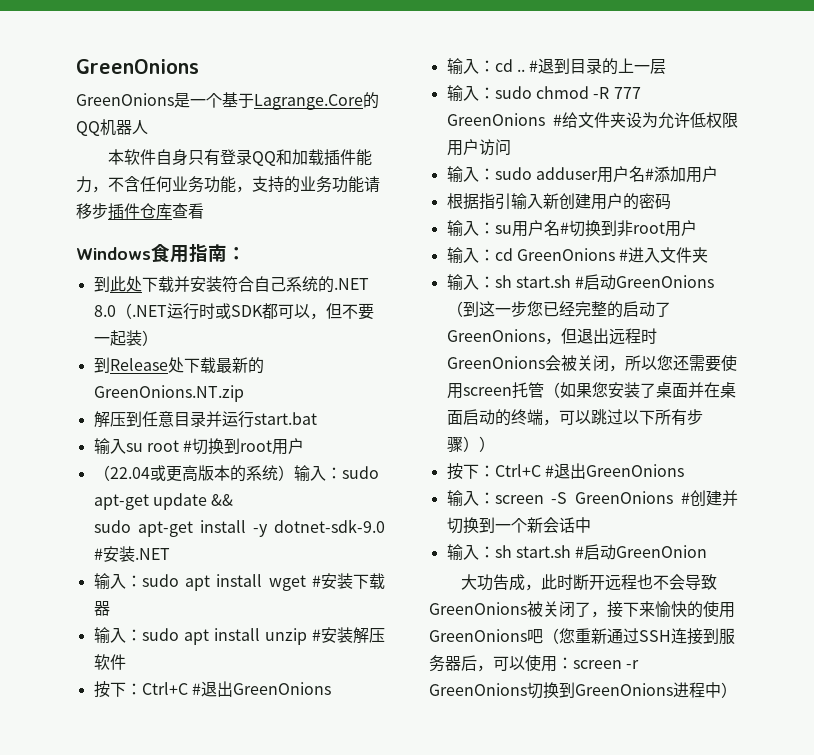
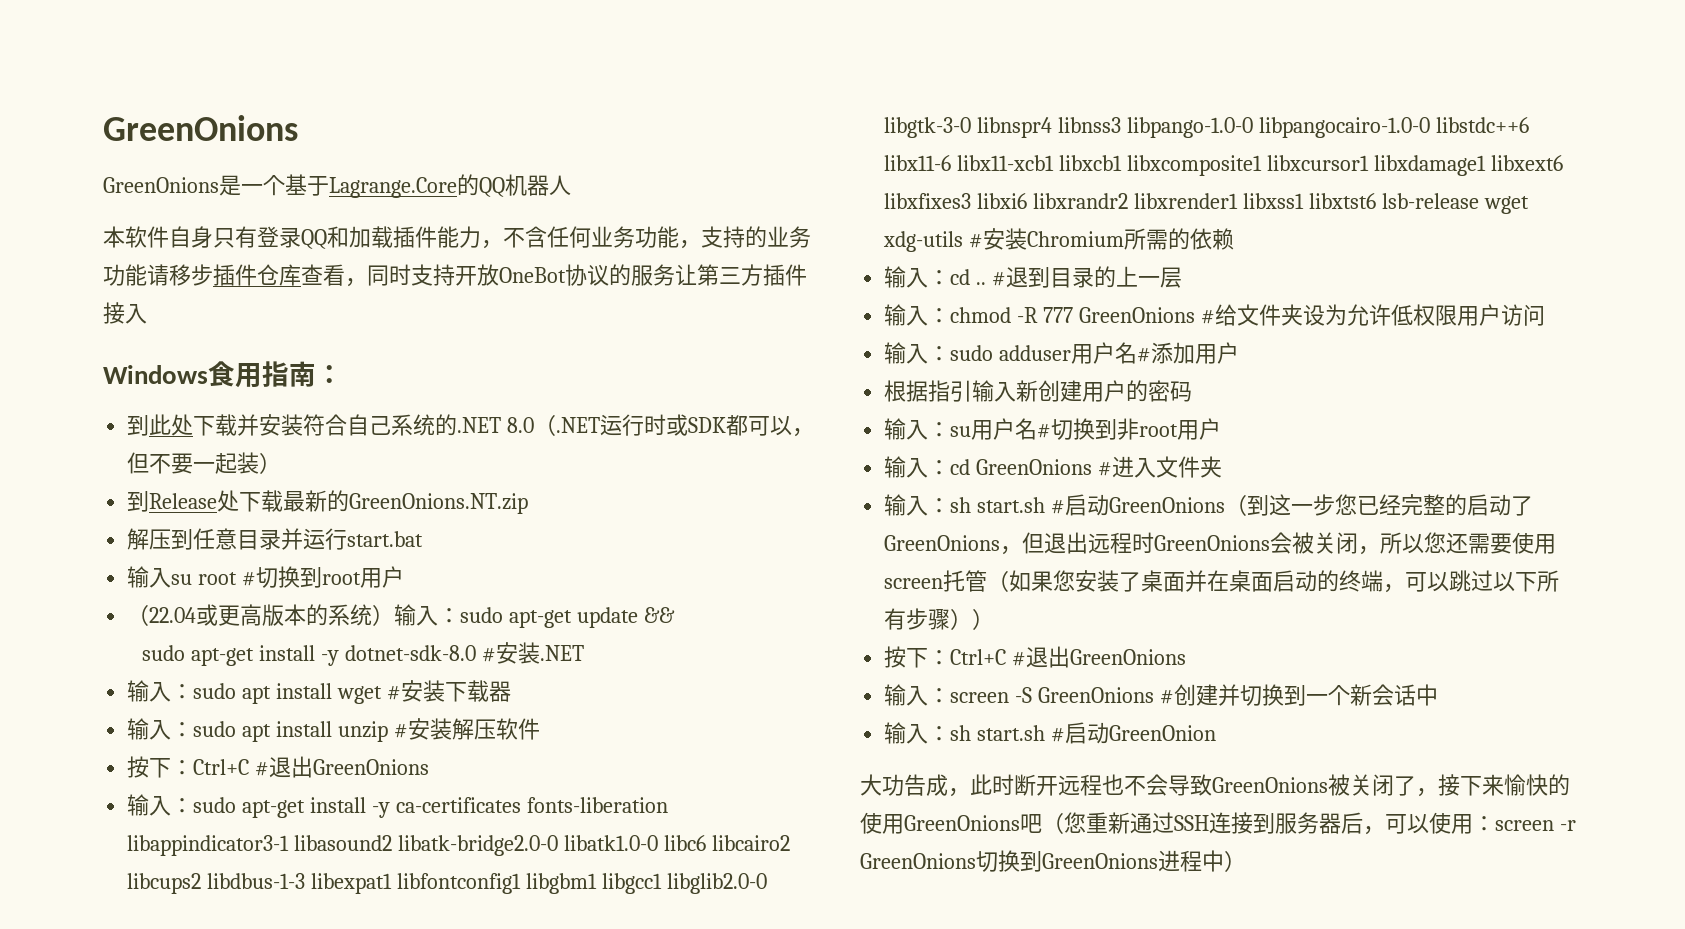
- 本软件自身只有登录QQ和加载插件能力，不含任何业务功能，支持的业务功能请移步插件仓库查看
+ 本软件自身只有登录QQ和加载插件能力，不含任何业务功能，支持的业务功能请移步插件仓库查看，同时支持开放OneBot协议的服务让第三方插件接入
- sudo apt-get install -y dotnet-sdk-9.0 #安装.NET
+ sudo apt-get install -y dotnet-sdk-8.0 #安装.NET
+ 输入：sudo apt-get install -y ca-certificates fonts-liberation libappindicator3-1 libasound2 libatk-bridge2.0-0 libatk1.0-0 libc6 libcairo2 libcups2 libdbus-1-3 libexpat1 libfontconfig1 libgbm1 libgcc1 libglib2.0-0 libgtk-3-0 libnspr4 libnss3 libpango-1.0-0 libpangocairo-1.0-0 libstdc++6 libx11-6 libx11-xcb1 libxcb1 libxcomposite1 libxcursor1 libxdamage1 libxext6 libxfixes3 libxi6 libxrandr2 libxrender1 libxss1 libxtst6 lsb-release wget xdg-utils #安装Chromium所需的依赖
- 输入：sudo chmod -R 777 GreenOnions #给文件夹设为允许低权限用户访问
+ 输入：chmod -R 777 GreenOnions #给文件夹设为允许低权限用户访问

